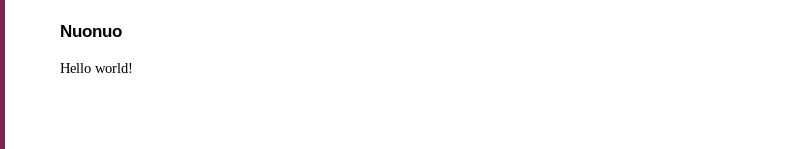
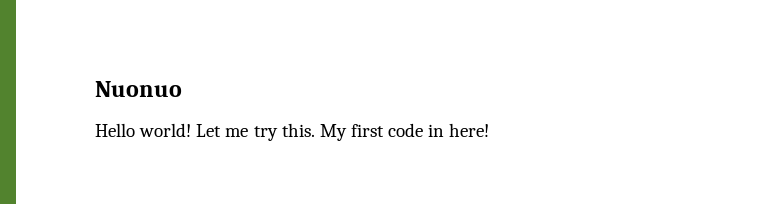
+ Let me try this. My first code in here!

